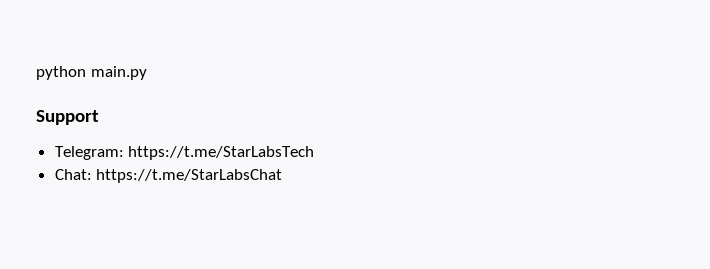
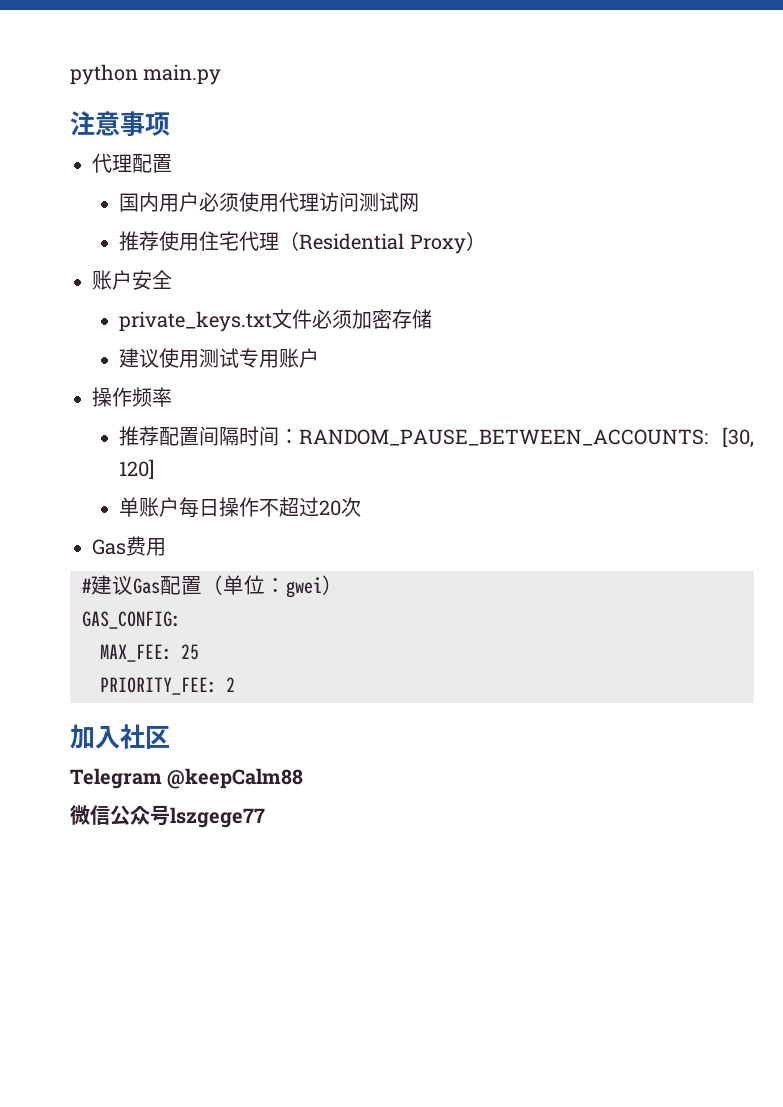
- Support
- Telegram: https://t.me/StarLabsTech
- Chat: https://t.me/StarLabsChat
+ 注意事项
+ 代理配置
+ 国内用户必须使用代理访问测试网
+ 推荐使用住宅代理（Residential Proxy）
+ 账户安全
+ private_keys.txt文件必须加密存储
+ 建议使用测试专用账户
+ 操作频率
+ 推荐配置间隔时间：RANDOM_PAUSE_BETWEEN_ACCOUNTS: [30, 120]
+ 单账户每日操作不超过20次
+ Gas费用
+ #建议Gas配置（单位：gwei）
+ GAS_CONFIG:
+ MAX_FEE: 25
+ PRIORITY_FEE: 2
+ 加入社区
+ Telegram @keepCalm88
+ 微信公众号lszgege77

